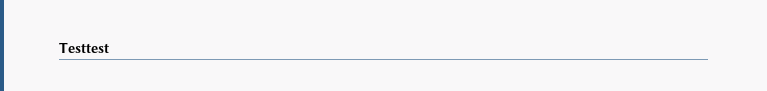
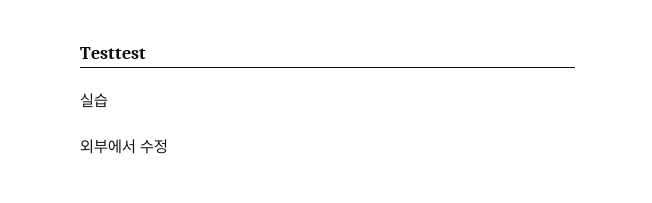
+ 실습
+ 외부에서 수정

